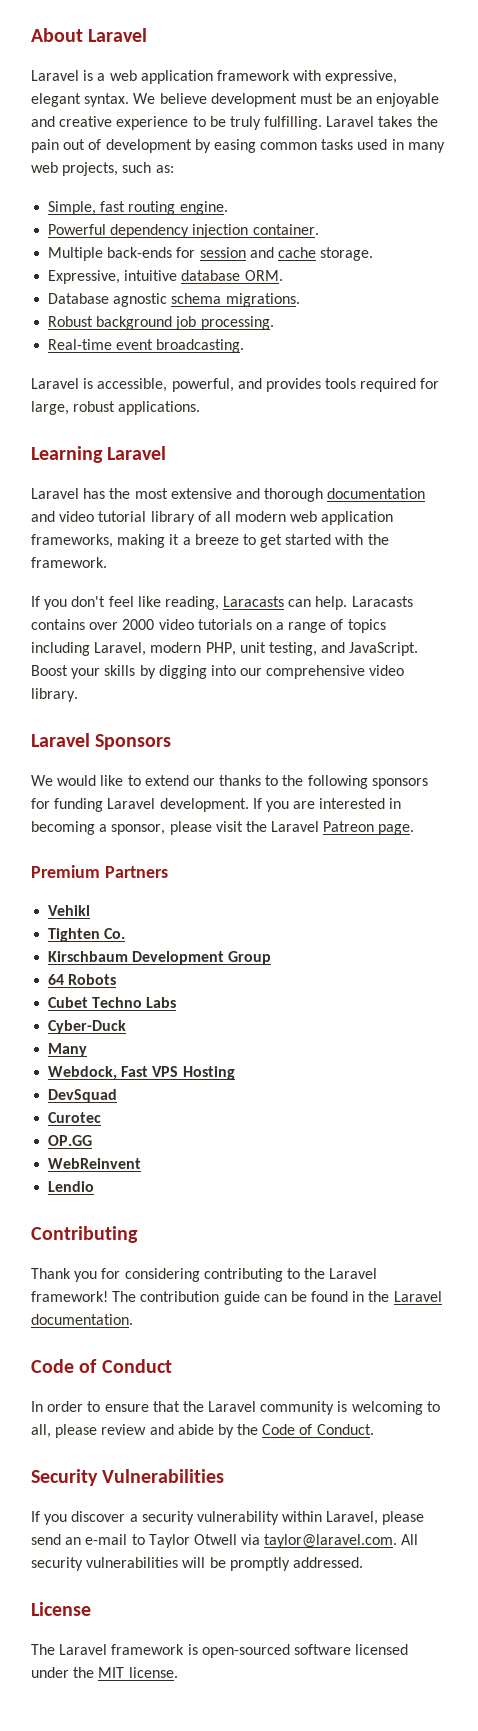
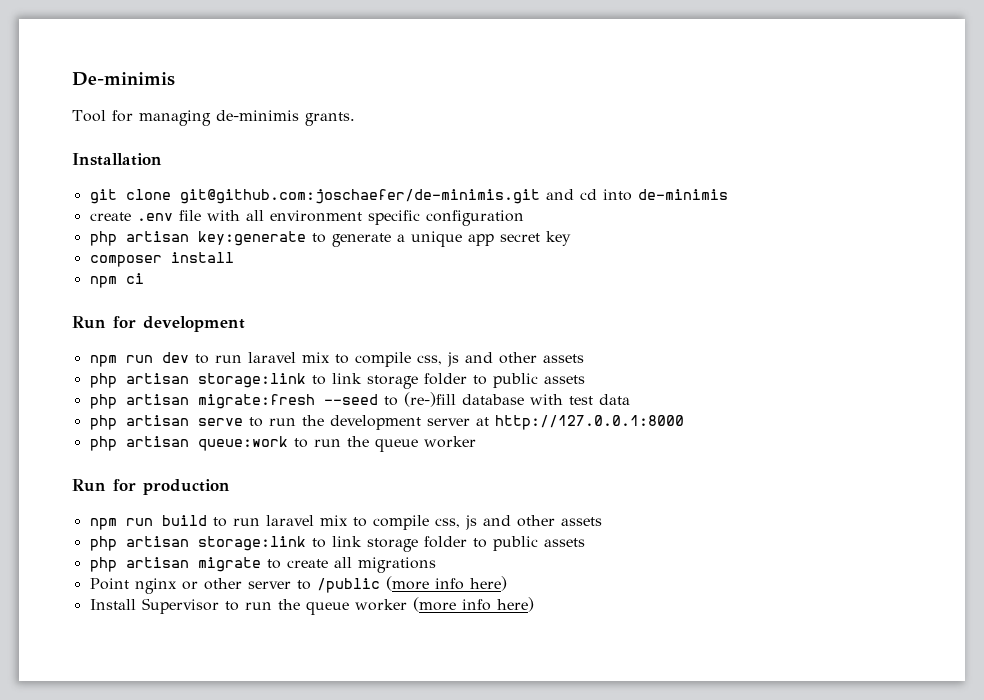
- About Laravel
- Laravel is a web application framework with expressive, elegant syntax. We believe development must be an enjoyable and creative experience to be truly fulfilling. Laravel takes the pain out of development by easing common tasks used in many web projects, such as:
- Simple, fast routing engine.
- Powerful dependency injection container.
- Multiple back-ends for session and cache storage.
- Expressive, intuitive database ORM.
- Database agnostic schema migrations.
- Robust background job processing.
- Real-time event broadcasting.
- Laravel is accessible, powerful, and provides tools required for large, robust applications.
- Learning Laravel
- Laravel has the most extensive and thorough documentation and video tutorial library of all modern web application frameworks, making it a breeze to get started with the framework.
- If you don't feel like reading, Laracasts can help. Laracasts contains over 2000 video tutorials on a range of topics including Laravel, modern PHP, unit testing, and JavaScript. Boost your skills by digging into our comprehensive video library.
- Laravel Sponsors
- We would like to extend our thanks to the following sponsors for funding Laravel development. If you are interested in becoming a sponsor, please visit the Laravel Patreon page.
- Premium Partners
- Vehikl
- Tighten Co.
- Kirschbaum Development Group
- 64 Robots
- Cubet Techno Labs
- Cyber-Duck
- Many
- Webdock, Fast VPS Hosting
- DevSquad
- Curotec
- OP.GG
- WebReinvent
- Lendio
- Contributing
- Thank you for considering contributing to the Laravel framework! The contribution guide can be found in the Laravel documentation.
- Code of Conduct
- In order to ensure that the Laravel community is welcoming to all, please review and abide by the Code of Conduct.
- Security Vulnerabilities
- If you discover a security vulnerability within Laravel, please send an e-mail to Taylor Otwell via taylor@laravel.com. All security vulnerabilities will be promptly addressed.
- License
- The Laravel framework is open-sourced software licensed under the MIT license.
+ De-minimis
+ Tool for managing de-minimis grants.
+ Installation
+ git clone git@github.com:joschaefer/de-minimis.git and cd into de-minimis
+ create .env file with all environment specific configuration
+ php artisan key:generate to generate a unique app secret key
+ composer install
+ npm ci
+ Run for development
+ npm run dev to run laravel mix to compile css, js and other assets
+ php artisan storage:link to link storage folder to public assets
+ php artisan migrate:fresh --seed to (re-)fill database with test data
+ php artisan serve to run the development server at http://127.0.0.1:8000
+ php artisan queue:work to run the queue worker
+ Run for production
+ npm run build to run laravel mix to compile css, js and other assets
+ php artisan storage:link to link storage folder to public assets
+ php artisan migrate to create all migrations
+ Point nginx or other server to /public (more info here)
+ Install Supervisor to run the queue worker (more info here)

